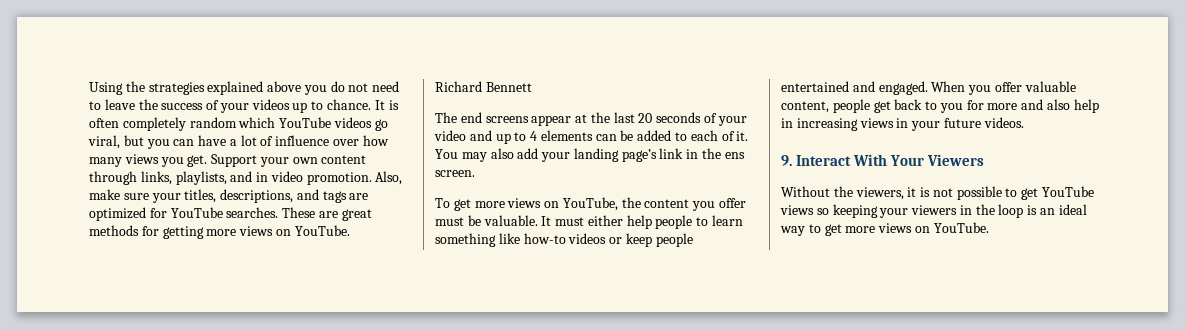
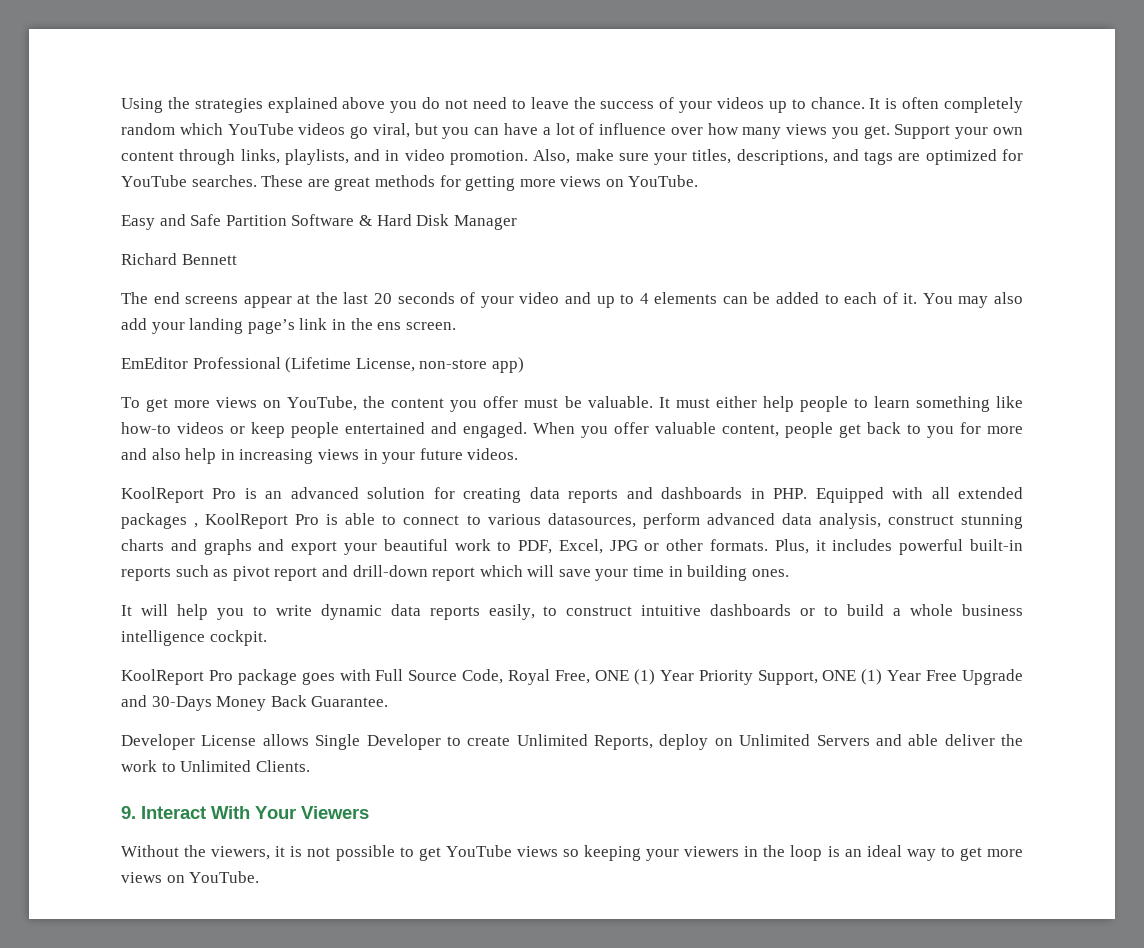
+ Easy and Safe Partition Software & Hard Disk Manager
+ EmEditor Professional (Lifetime License, non-store app)
+ KoolReport Pro is an advanced solution for creating data reports and dashboards in PHP. Equipped with all extended packages , KoolReport Pro is able to connect to various datasources, perform advanced data analysis, construct stunning charts and graphs and export your beautiful work to PDF, Excel, JPG or other formats. Plus, it includes powerful built-in reports such as pivot report and drill-down report which will save your time in building ones.
+ It will help you to write dynamic data reports easily, to construct intuitive dashboards or to build a whole business intelligence cockpit.
+ KoolReport Pro package goes with Full Source Code, Royal Free, ONE (1) Year Priority Support, ONE (1) Year Free Upgrade and 30-Days Money Back Guarantee.
+ Developer License allows Single Developer to create Unlimited Reports, deploy on Unlimited Servers and able deliver the work to Unlimited Clients.

